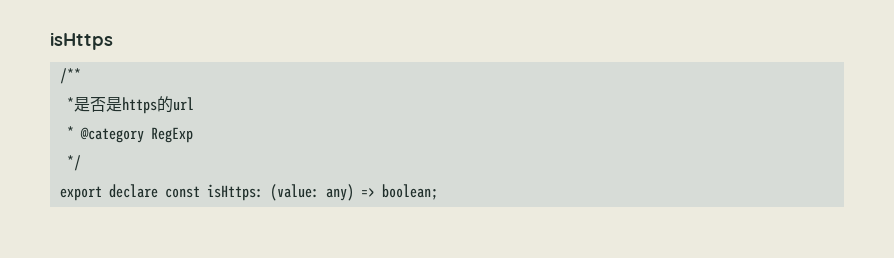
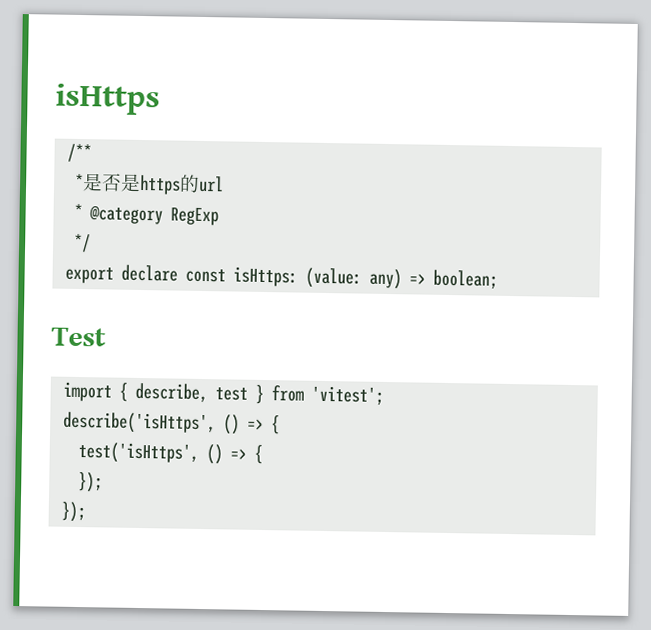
+ Test
+ import { describe, test } from 'vitest';
+ describe('isHttps', () => {
+ test('isHttps', () => {
+ });
+ });

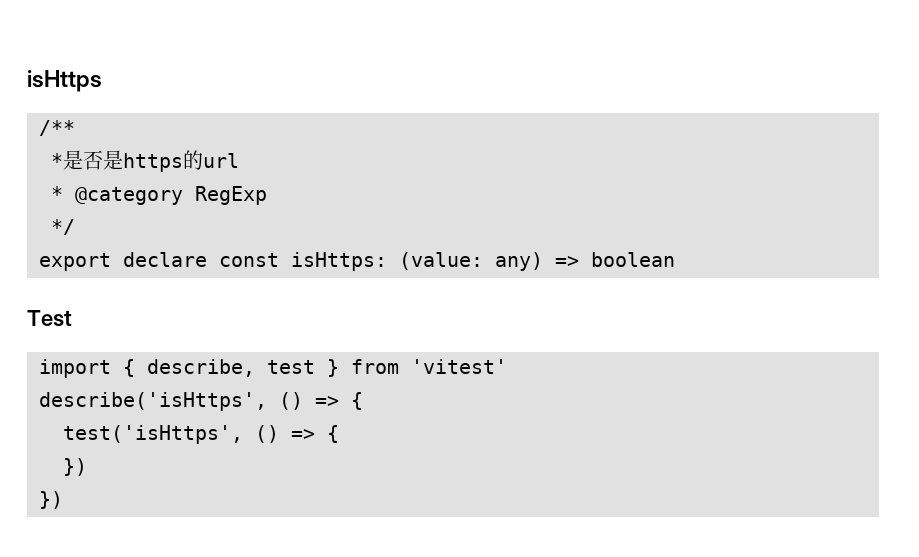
- export declare const isHttps: (value: any) => boolean;
+ export declare const isHttps: (value: any) => boolean
- import { describe, test } from 'vitest';
+ import { describe, test } from 'vitest'
  test('isHttps', () => {
- });
- });
+ })
+ })

